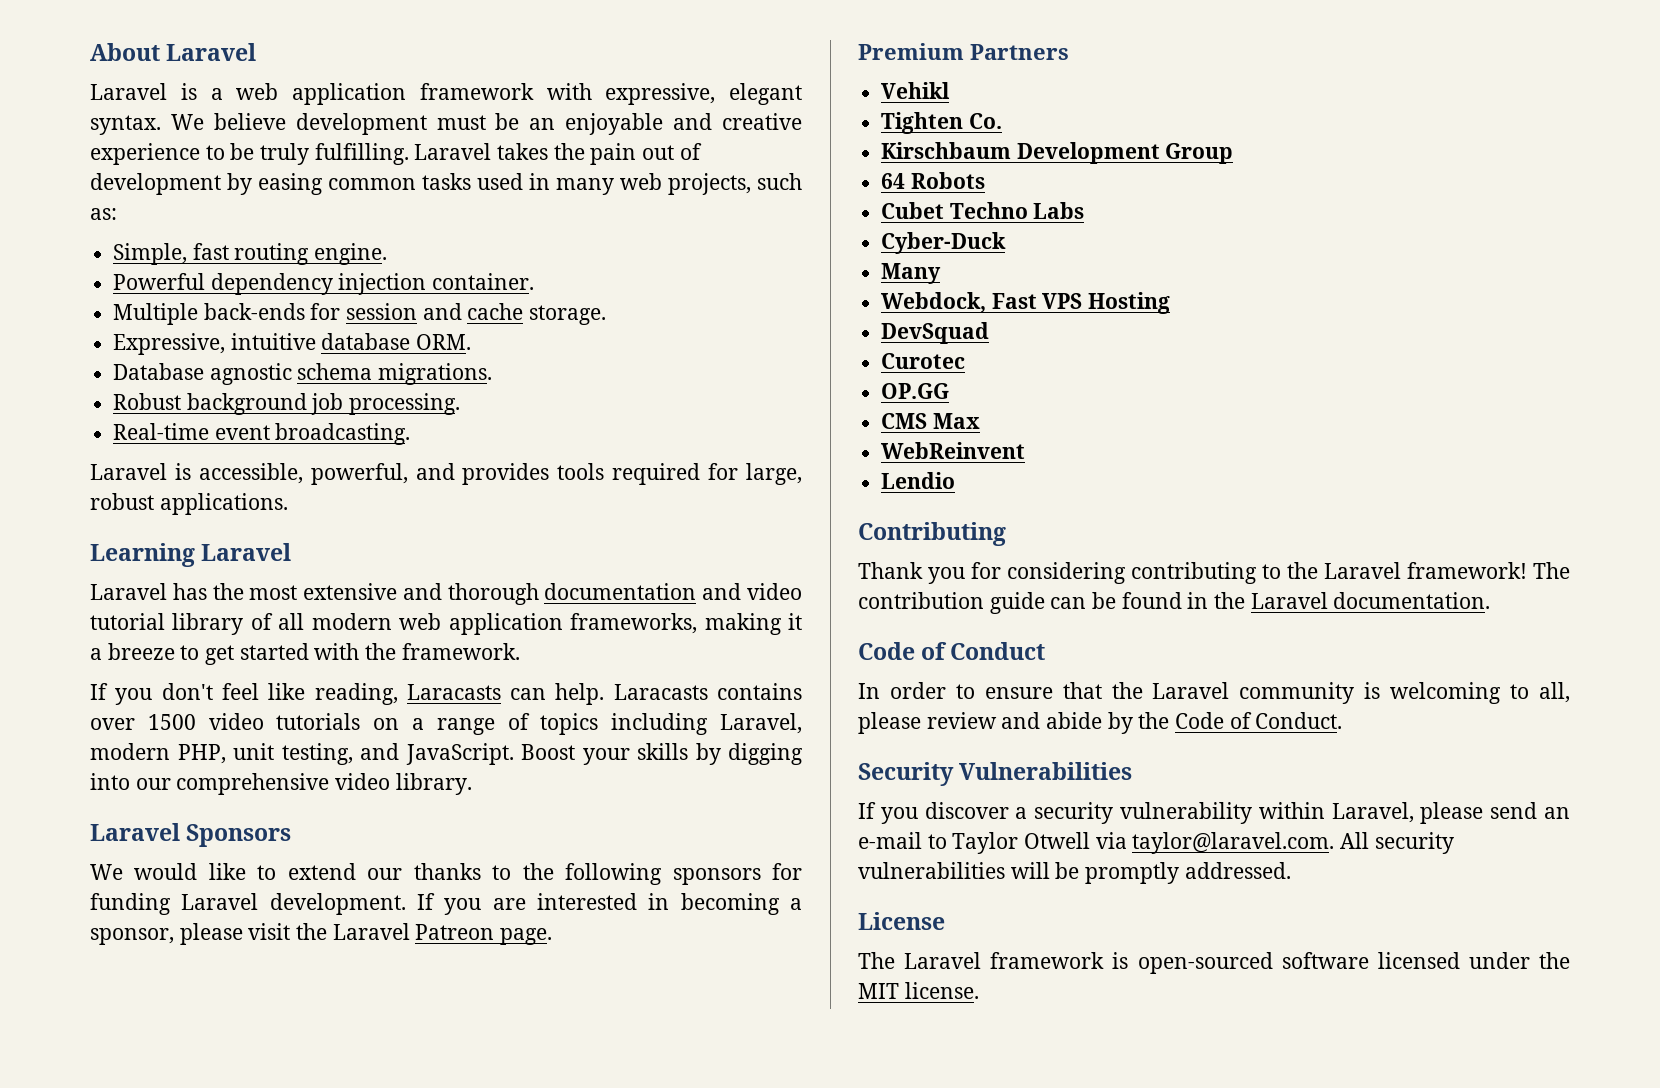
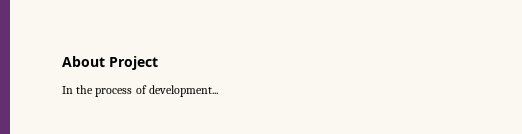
- About Laravel
- Laravel is a web application framework with expressive, elegant syntax. We believe development must be an enjoyable and creative experience to be truly fulfilling. Laravel takes the pain out of development by easing common tasks used in many web projects, such as:
- Simple, fast routing engine.
- Powerful dependency injection container.
- Multiple back-ends for session and cache storage.
- Expressive, intuitive database ORM.
- Database agnostic schema migrations.
- Robust background job processing.
- Real-time event broadcasting.
- Laravel is accessible, powerful, and provides tools required for large, robust applications.
- Learning Laravel
- Laravel has the most extensive and thorough documentation and video tutorial library of all modern web application frameworks, making it a breeze to get started with the framework.
- If you don't feel like reading, Laracasts can help. Laracasts contains over 1500 video tutorials on a range of topics including Laravel, modern PHP, unit testing, and JavaScript. Boost your skills by digging into our comprehensive video library.
- Laravel Sponsors
- We would like to extend our thanks to the following sponsors for funding Laravel development. If you are interested in becoming a sponsor, please visit the Laravel Patreon page.
- Premium Partners
- Vehikl
- Tighten Co.
- Kirschbaum Development Group
- 64 Robots
- Cubet Techno Labs
- Cyber-Duck
- Many
- Webdock, Fast VPS Hosting
- DevSquad
- Curotec
- OP.GG
- CMS Max
- WebReinvent
- Lendio
- Contributing
- Thank you for considering contributing to the Laravel framework! The contribution guide can be found in the Laravel documentation.
- Code of Conduct
- In order to ensure that the Laravel community is welcoming to all, please review and abide by the Code of Conduct.
- Security Vulnerabilities
- If you discover a security vulnerability within Laravel, please send an e-mail to Taylor Otwell via taylor@laravel.com. All security vulnerabilities will be promptly addressed.
- License
- The Laravel framework is open-sourced software licensed under the MIT license.
+ About Project
+ In the process of development...

